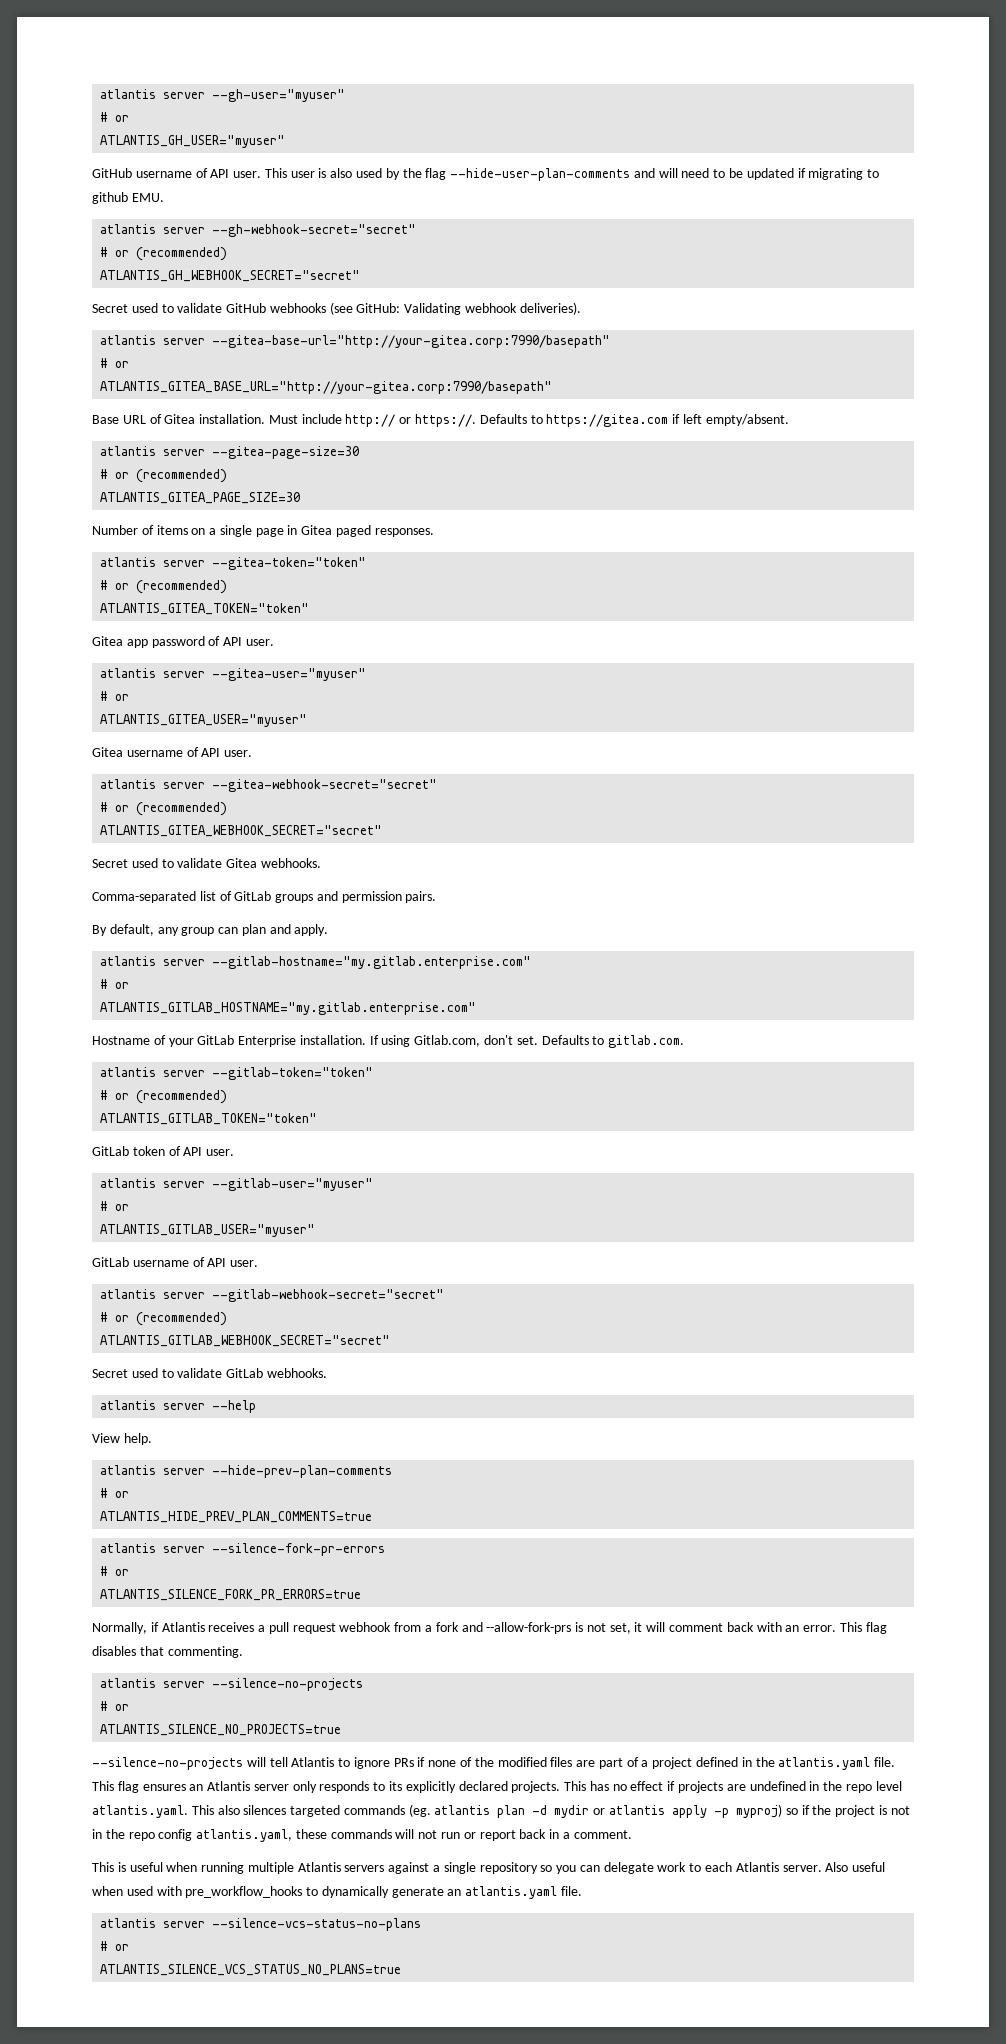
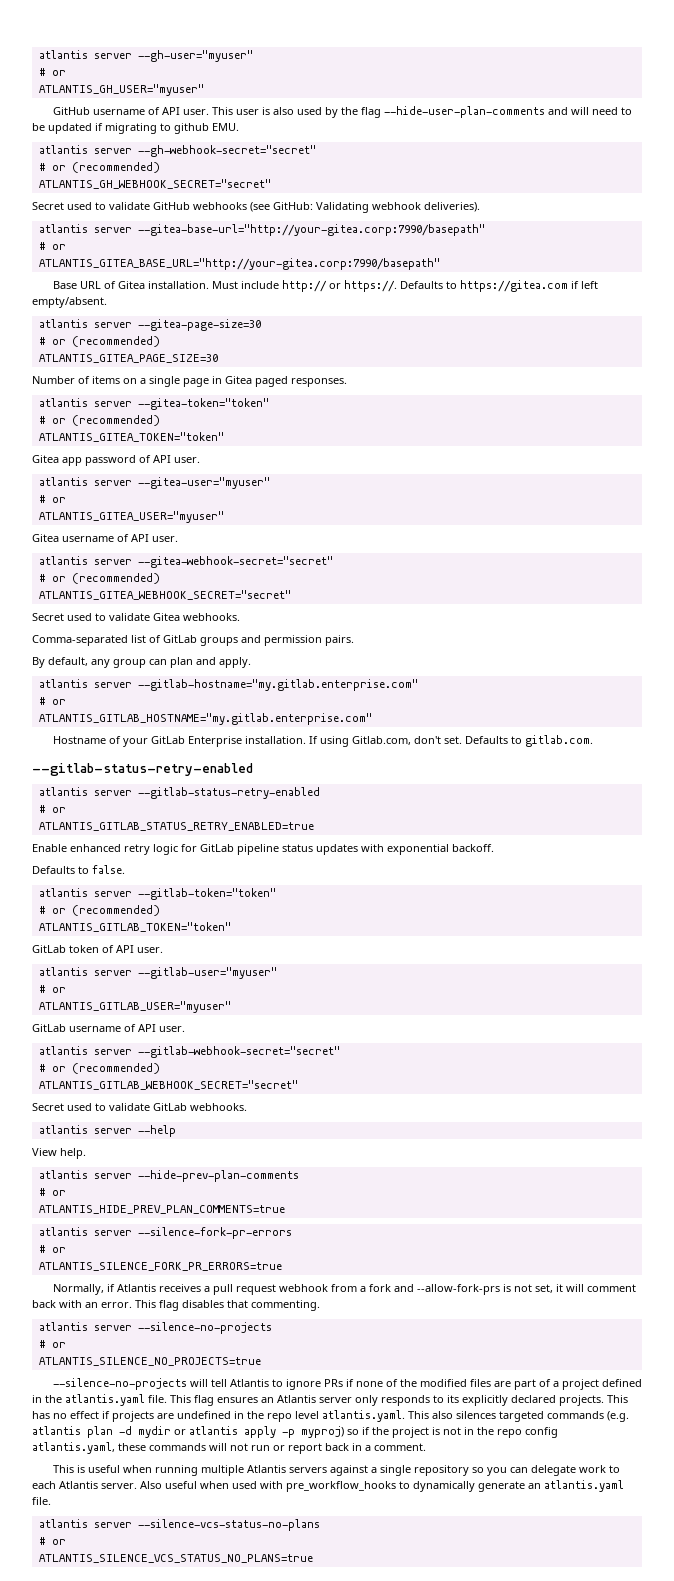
  Defaults to gitlab.com.
+ --gitlab-status-retry-enabled
+ atlantis server --gitlab-status-retry-enabled
+ # or
+ ATLANTIS_GITLAB_STATUS_RETRY_ENABLED=true
+ Enable enhanced retry logic for GitLab pipeline status updates with exponential backoff.
+ Defaults to false.
- This has no effect if projects are undefined in the repo level atlantis.yaml. This also silences targeted commands (eg. atlantis plan -d mydir or atlantis apply -p myproj) so if the project is not in the repo config atlantis.yaml, these commands will not run or report back in a comment.
+ This has no effect if projects are undefined in the repo level atlantis.yaml. This also silences targeted commands (e.g. atlantis plan -d mydir or atlantis apply -p myproj) so if the project is not in the repo config atlantis.yaml, these commands will not run or report back in a comment.

